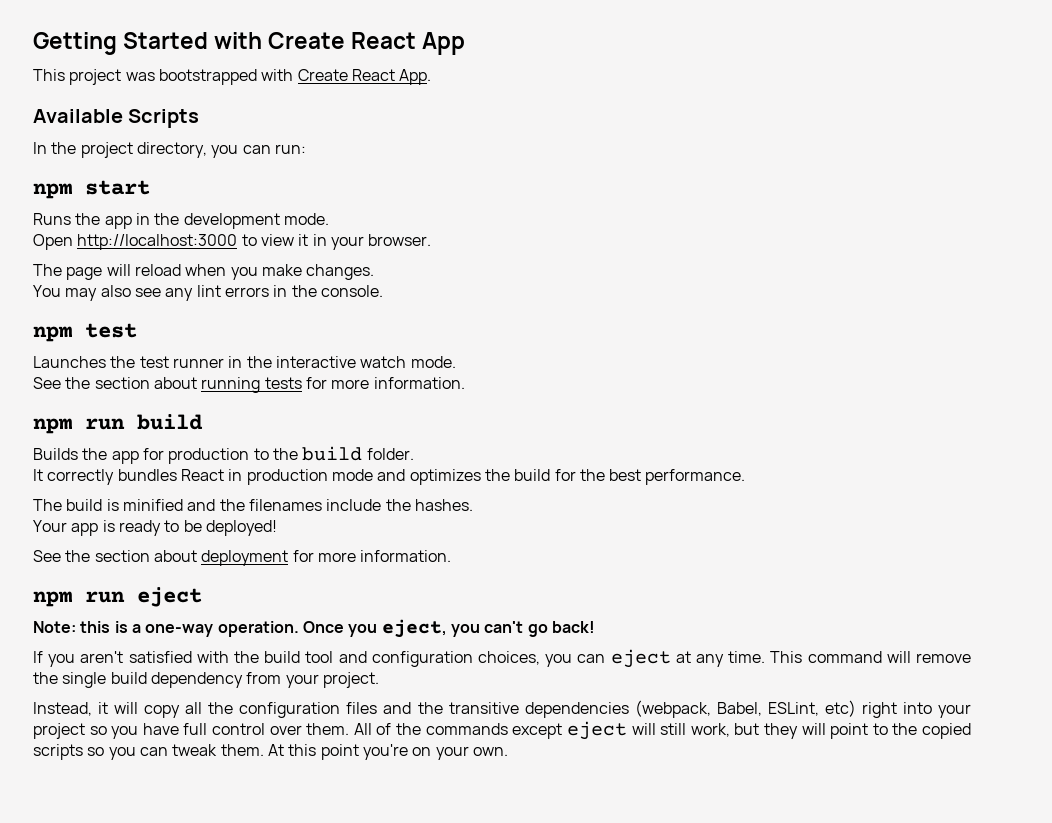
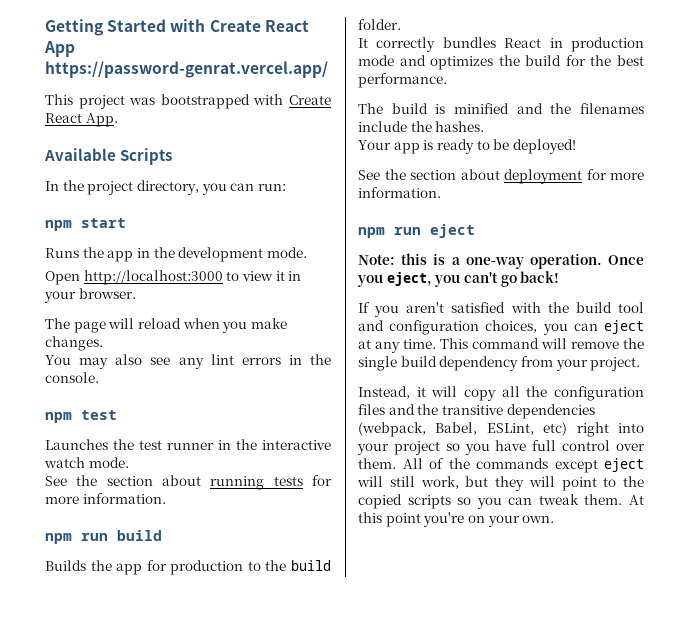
- Getting Started with Create React App
+ Getting Started with Create React App https://password-genrat.vercel.app/

